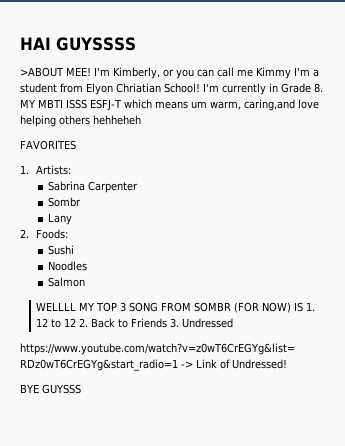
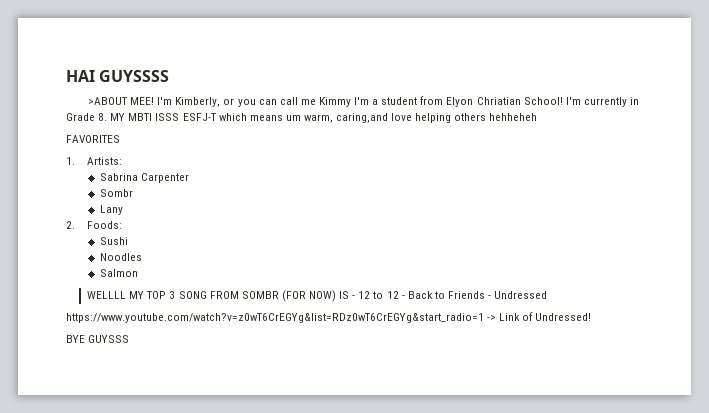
- WELLLL MY TOP 3 SONG FROM SOMBR (FOR NOW) IS 1. 12 to 12 2. Back to Friends 3. Undressed
+ WELLLL MY TOP 3 SONG FROM SOMBR (FOR NOW) IS - 12 to 12 - Back to Friends - Undressed

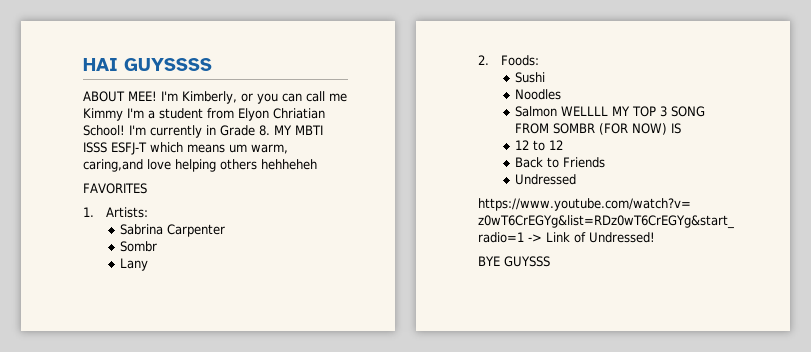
- >ABOUT MEE!
+ ABOUT MEE!
- Salmon
- WELLLL MY TOP 3 SONG FROM SOMBR (FOR NOW) IS - 12 to 12 - Back to Friends - Undressed
+ Salmon WELLLL MY TOP 3 SONG FROM SOMBR (FOR NOW) IS
+ 12 to 12
+ Back to Friends
+ Undressed

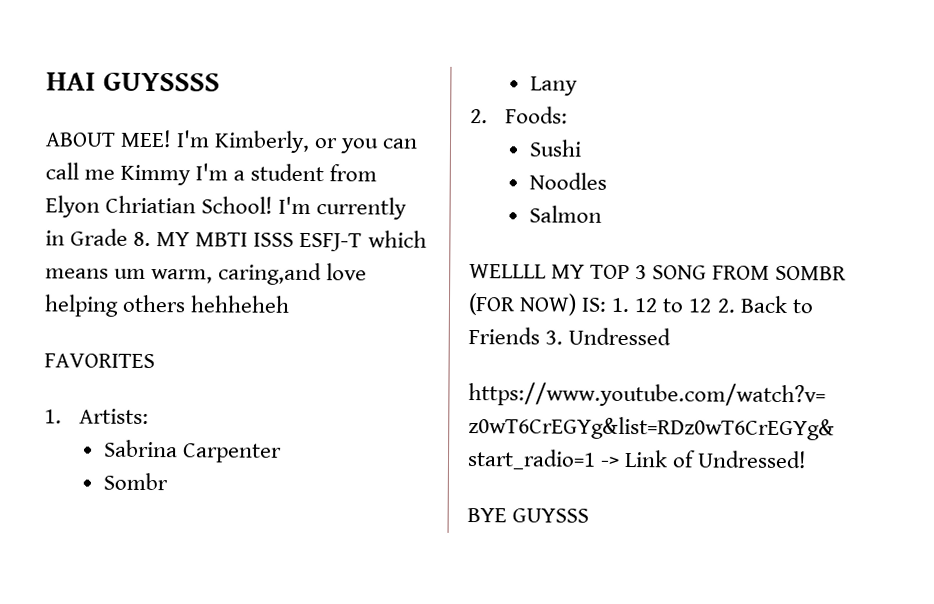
- Salmon WELLLL MY TOP 3 SONG FROM SOMBR (FOR NOW) IS
- 12 to 12
- Back to Friends
- Undressed
+ Salmon
+ WELLLL MY TOP 3 SONG FROM SOMBR (FOR NOW) IS: 1. 12 to 12 2. Back to Friends 3. Undressed

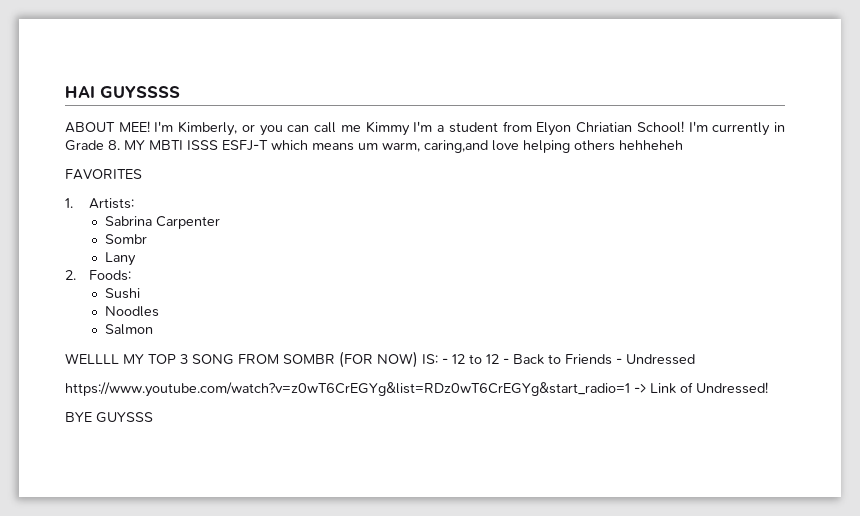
- WELLLL MY TOP 3 SONG FROM SOMBR (FOR NOW) IS: 1. 12 to 12 2. Back to Friends 3. Undressed
+ WELLLL MY TOP 3 SONG FROM SOMBR (FOR NOW) IS: - 12 to 12 - Back to Friends - Undressed

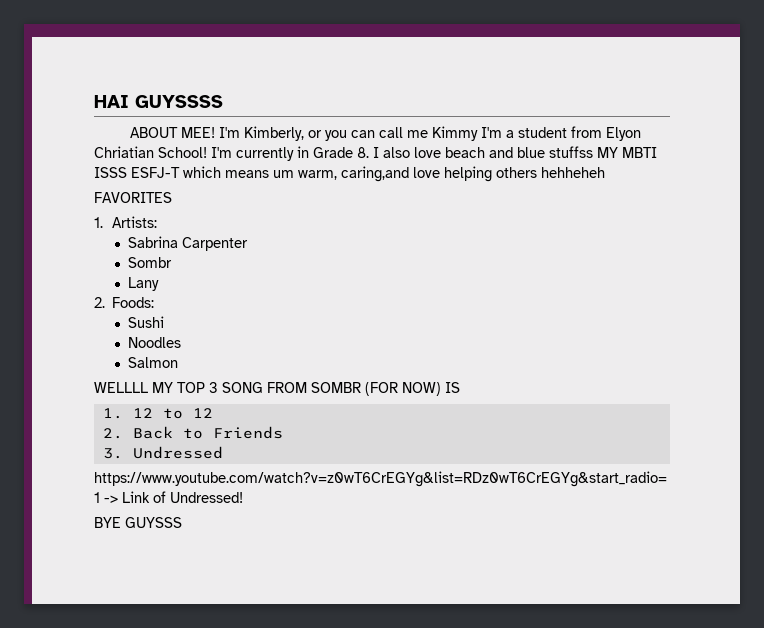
- I'm currently in Grade 8. MY MBTI ISSS ESFJ-T which means um warm, caring,and love helping others hehheheh
+ I'm currently in Grade 8. I also love beach and blue stuffss MY MBTI ISSS ESFJ-T which means um warm, caring,and love helping others hehheheh
- WELLLL MY TOP 3 SONG FROM SOMBR (FOR NOW) IS: - 12 to 12 - Back to Friends - Undressed
+ WELLLL MY TOP 3 SONG FROM SOMBR (FOR NOW) IS
+ 1. 12 to 12
+ 2. Back to Friends
+ 3. Undressed

